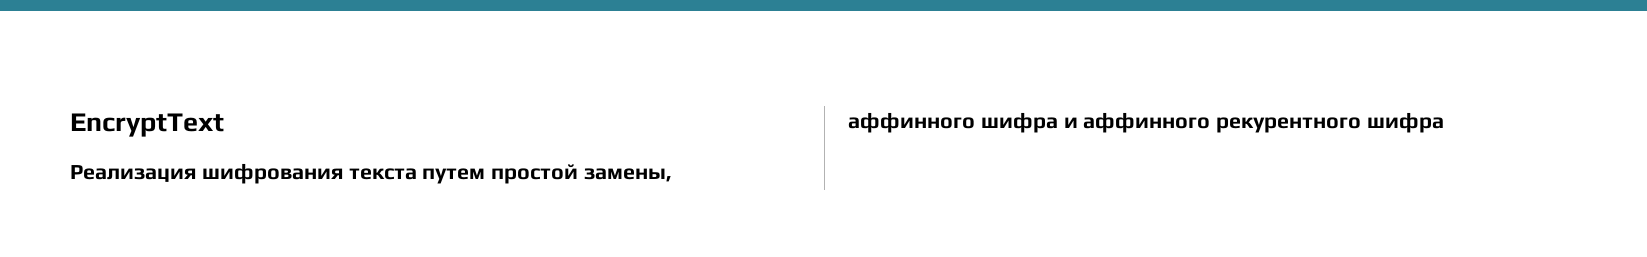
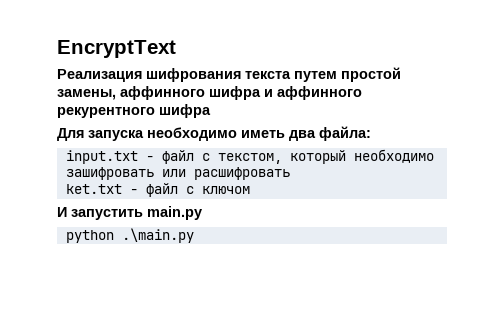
+ Для запуска необходимо иметь два файла:
+ input.txt - файл с текстом, который необходимо зашифровать или расшифровать
+ ket.txt - файл с ключом
+ И запустить main.py
+ python .\main.py

